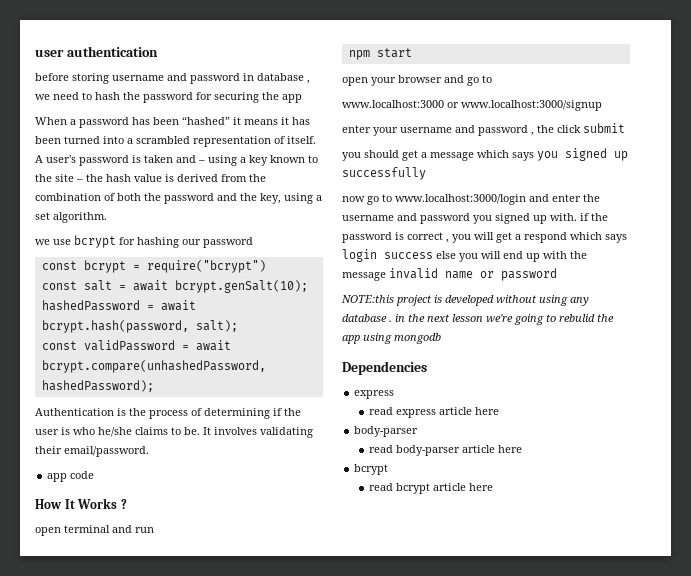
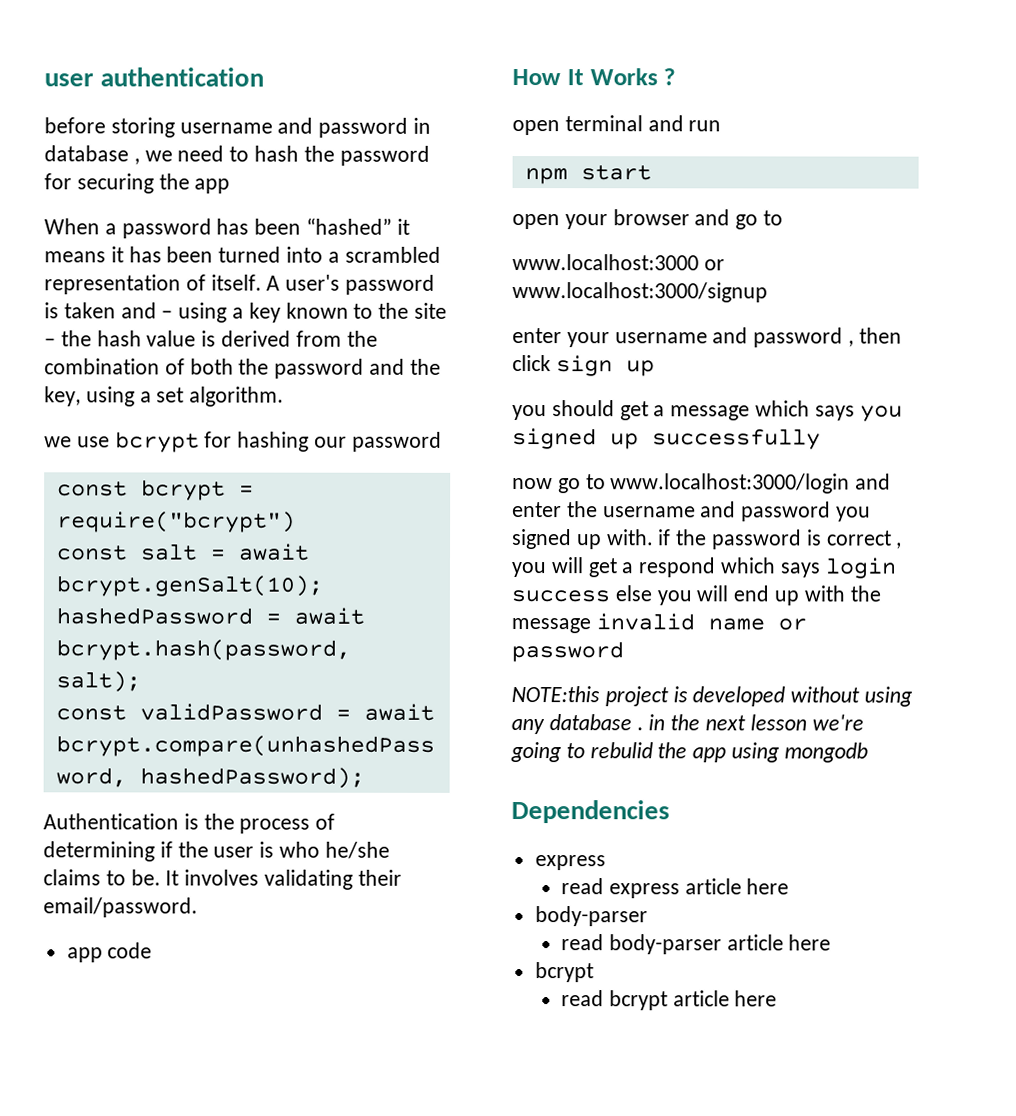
- enter your username and password , the click submit
+ enter your username and password , then click sign up

